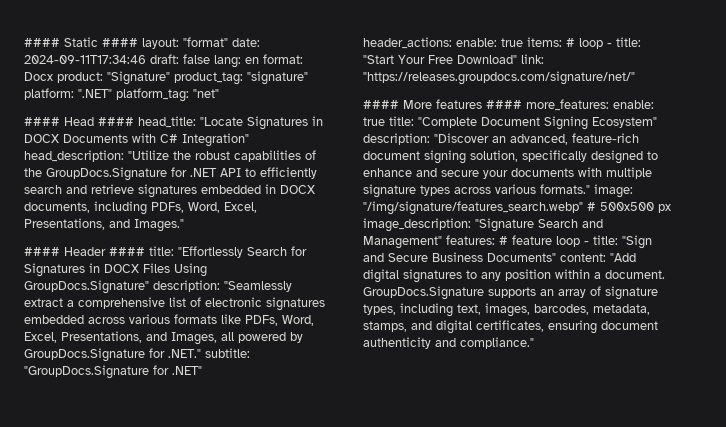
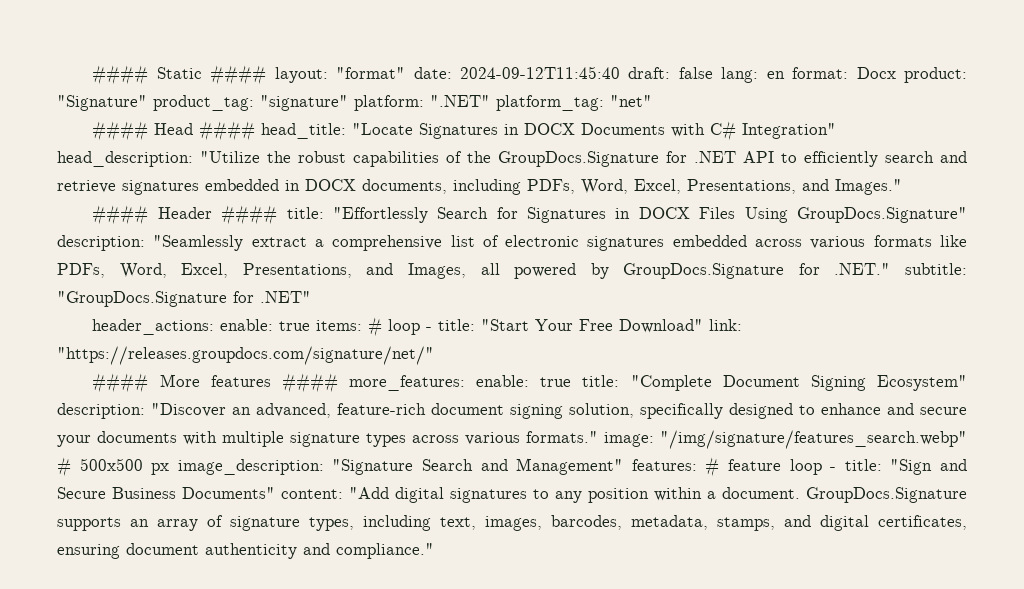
- #### Static #### layout: "format" date: 2024-09-11T17:34:46 draft: false lang: en format: Docx product: "Signature" product_tag: "signature" platform: ".NET" platform_tag: "net"
+ #### Static #### layout: "format" date: 2024-09-12T11:45:40 draft: false lang: en format: Docx product: "Signature" product_tag: "signature" platform: ".NET" platform_tag: "net"

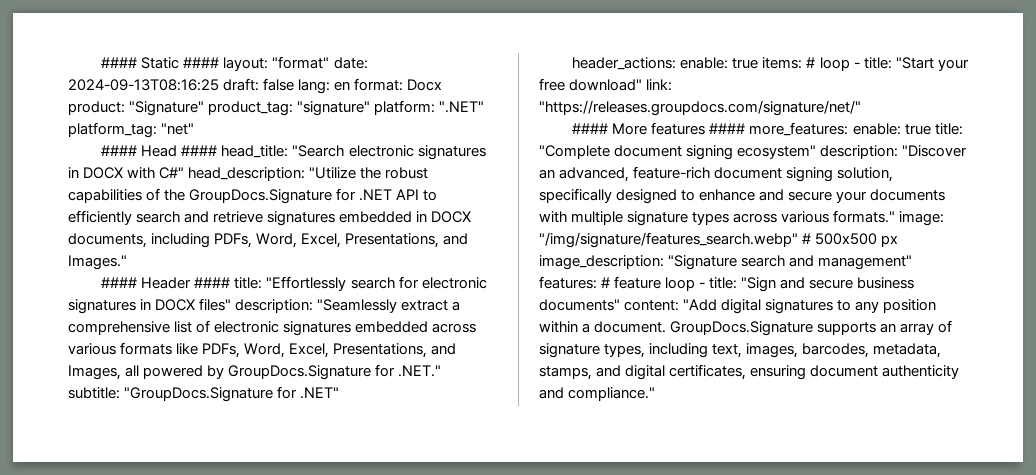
- #### Static #### layout: "format" date: 2024-09-12T11:45:40 draft: false lang: en format: Docx product: "Signature" product_tag: "signature" platform: ".NET" platform_tag: "net"
+ #### Static #### layout: "format" date: 2024-09-13T08:16:25 draft: false lang: en format: Docx product: "Signature" product_tag: "signature" platform: ".NET" platform_tag: "net"
- #### Head #### head_title: "Locate Signatures in DOCX Documents with C# Integration" head_description: "Utilize the robust capabilities of the GroupDocs.Signature for .NET API to efficiently search and retrieve signatures embedded in DOCX documents, including PDFs, Word, Excel, Presentations, and Images."
+ #### Head #### head_title: "Search electronic signatures in DOCX with C#" head_description: "Utilize the robust capabilities of the GroupDocs.Signature for .NET API to efficiently search and retrieve signatures embedded in DOCX documents, including PDFs, Word, Excel, Presentations, and Images."
- #### Header #### title: "Effortlessly Search for Signatures in DOCX Files Using GroupDocs.Signature" description: "Seamlessly extract a comprehensive list of electronic signatures embedded across various formats like PDFs, Word, Excel, Presentations, and Images, all powered by GroupDocs.Signature for .NET." subtitle: "GroupDocs.Signature for .NET"
+ #### Header #### title: "Effortlessly search for electronic signatures in DOCX files" description: "Seamlessly extract a comprehensive list of electronic signatures embedded across various formats like PDFs, Word, Excel, Presentations, and Images, all powered by GroupDocs.Signature for .NET." subtitle: "GroupDocs.Signature for .NET"
- header_actions: enable: true items: # loop - title: "Start Your Free Download" link: "https://releases.groupdocs.com/signature/net/"
+ header_actions: enable: true items: # loop - title: "Start your free download" link: "https://releases.groupdocs.com/signature/net/"
- #### More features #### more_features: enable: true title: "Complete Document Signing Ecosystem" description: "Discover an advanced, feature-rich document signing solution, specifically designed to enhance and secure your documents with multiple signature types across various formats." image: "/img/signature/features_search.webp" # 500x500 px image_description: "Signature Search and Management" features: # feature loop - title: "Sign and Secure Business Documents" content: "Add digital signatures to any position within a document.
+ #### More features #### more_features: enable: true title: "Complete document signing ecosystem" description: "Discover an advanced, feature-rich document signing solution, specifically designed to enhance and secure your documents with multiple signature types across various formats." image: "/img/signature/features_search.webp" # 500x500 px image_description: "Signature search and management" features: # feature loop - title: "Sign and secure business documents" content: "Add digital signatures to any position within a document.

